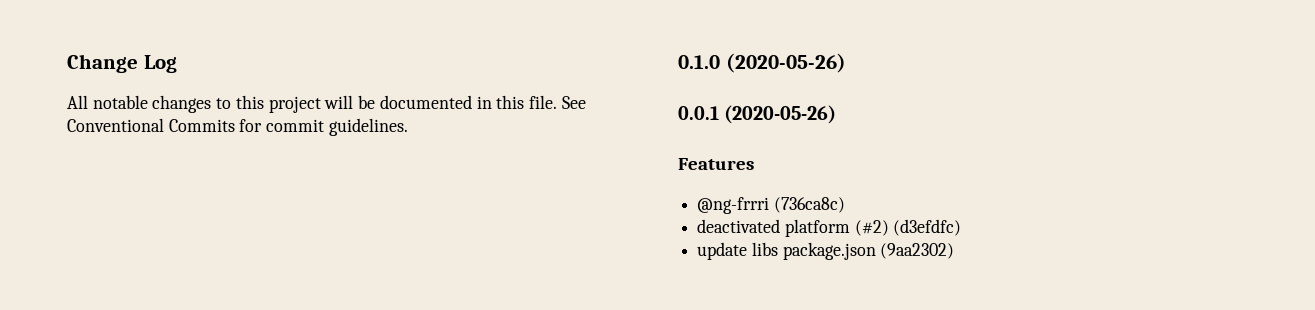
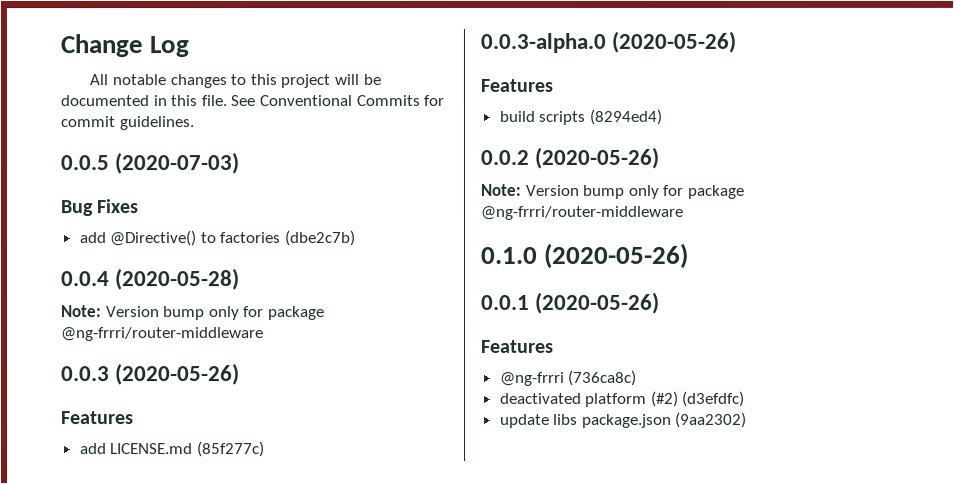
+ 0.0.5 (2020-07-03)
+ Bug Fixes
+ add @Directive() to factories (dbe2c7b)
+ 0.0.4 (2020-05-28)
+ Note: Version bump only for package @ng-frrri/router-middleware
+ 0.0.3 (2020-05-26)
+ Features
+ add LICENSE.md (85f277c)
+ 0.0.3-alpha.0 (2020-05-26)
+ Features
+ build scripts (8294ed4)
+ 0.0.2 (2020-05-26)
+ Note: Version bump only for package @ng-frrri/router-middleware

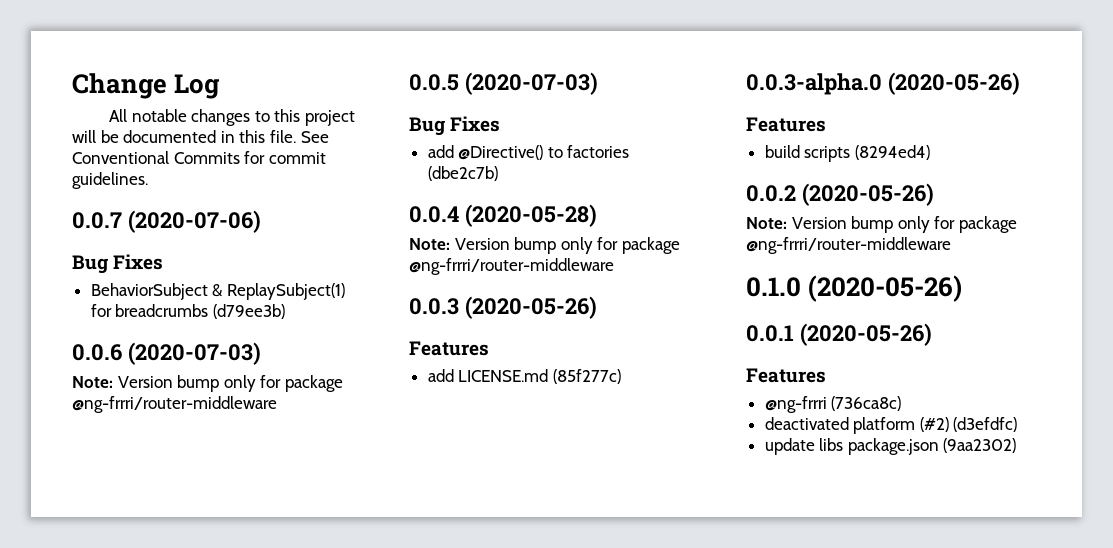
+ 0.0.7 (2020-07-06)
+ Bug Fixes
+ BehaviorSubject & ReplaySubject(1) for breadcrumbs (d79ee3b)
+ 0.0.6 (2020-07-03)
+ Note: Version bump only for package @ng-frrri/router-middleware

